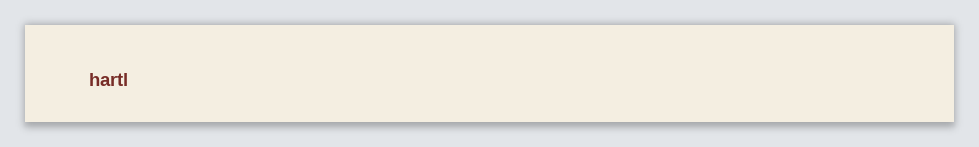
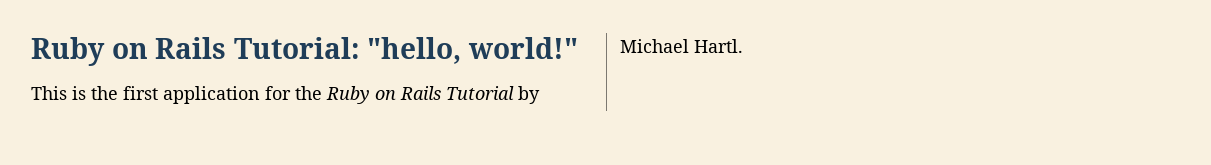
- hartl
+ Ruby on Rails Tutorial: "hello, world!"
+ This is the first application for the Ruby on Rails Tutorial by Michael Hartl.

